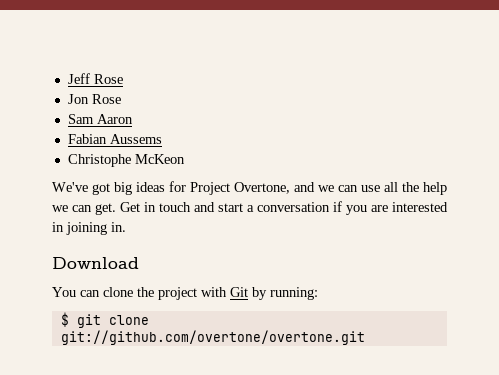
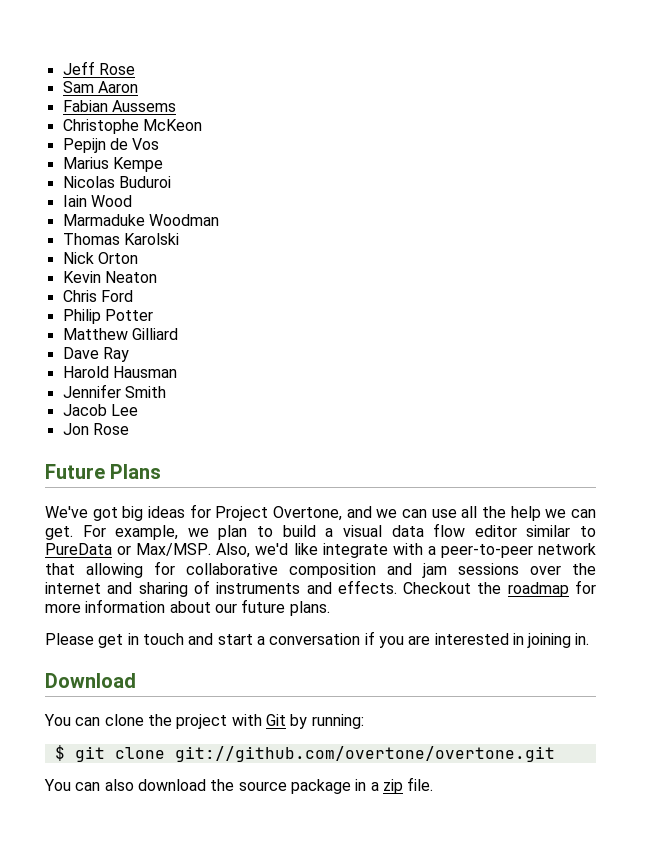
- Jon Rose
+ Pepijn de Vos
+ Marius Kempe
+ Nicolas Buduroi
+ Iain Wood
+ Marmaduke Woodman
+ Thomas Karolski
+ Nick Orton
+ Kevin Neaton
+ Chris Ford
+ Philip Potter
+ Matthew Gilliard
+ Dave Ray
+ Harold Hausman
+ Jennifer Smith
+ Jacob Lee
+ Jon Rose
+ Future Plans
- Get in touch and start a conversation if you are interested in joining in.
+ For example, we plan to build a visual data flow editor similar to PureData or Max/MSP. Also, we'd like integrate with a peer-to-peer network that allowing for collaborative composition and jam sessions over the internet and sharing of instruments and effects. Checkout the roadmap for more information about our future plans.
+ Please get in touch and start a conversation if you are interested in joining in.
+ You can also download the source package in a zip file.

